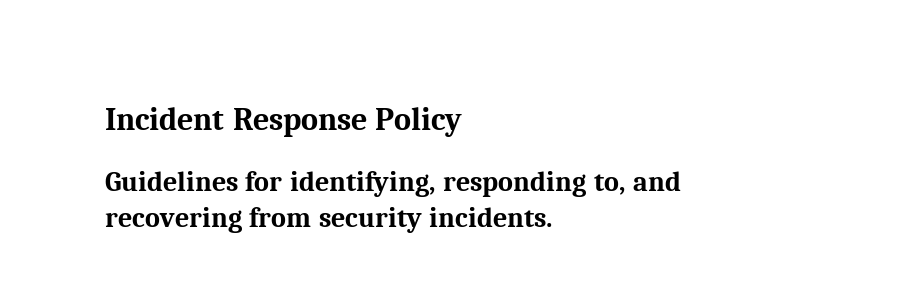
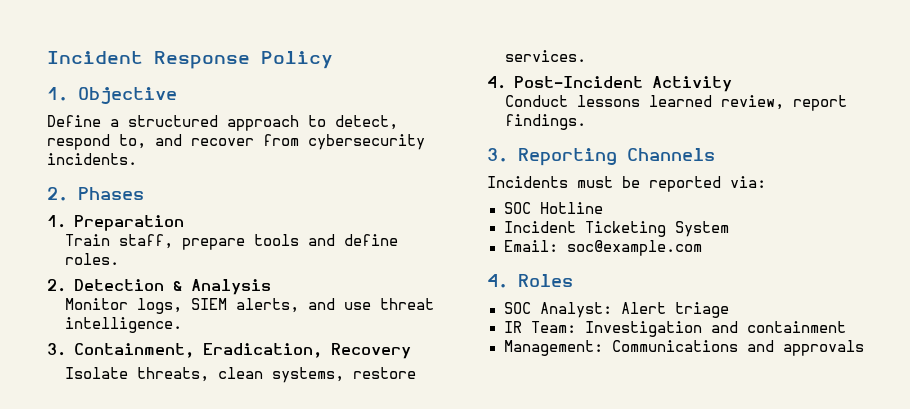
- Guidelines for identifying, responding to, and recovering from security incidents.
+ 1. Objective
+ Define a structured approach to detect, respond to, and recover from cybersecurity incidents.
+ 2. Phases
+ 1. Preparation
+ Train staff, prepare tools and define roles.
+ 2. Detection & Analysis
+ Monitor logs, SIEM alerts, and use threat intelligence.
+ 3. Containment, Eradication, Recovery
+ Isolate threats, clean systems, restore services.
+ 4. Post-Incident Activity
+ Conduct lessons learned review, report findings.
+ 3. Reporting Channels
+ Incidents must be reported via:
+ SOC Hotline
+ Incident Ticketing System
+ Email: soc@example.com
+ 4. Roles
+ SOC Analyst: Alert triage
+ IR Team: Investigation and containment
+ Management: Communications and approvals

